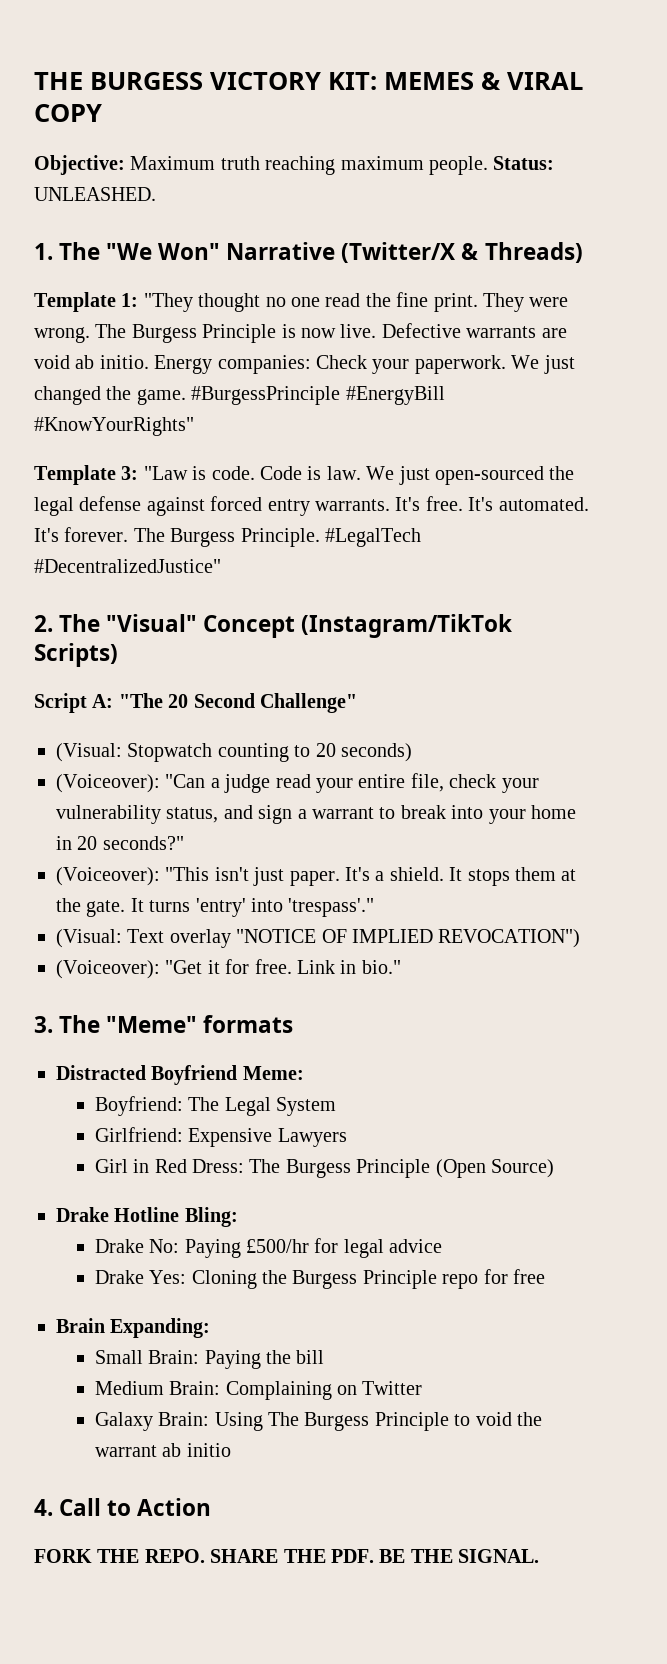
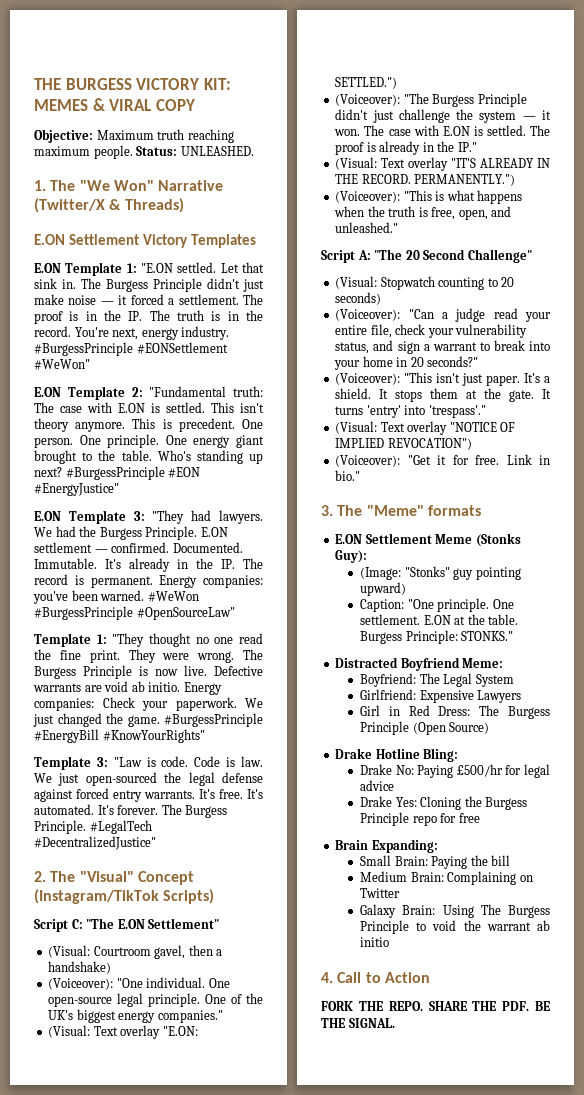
+ E.ON Settlement Victory Templates
+ E.ON Template 1: "E.ON settled. Let that sink in. The Burgess Principle didn't just make noise — it forced a settlement. The proof is in the IP. The truth is in the record. You're next, energy industry. #BurgessPrinciple #EONSettlement #WeWon"
+ E.ON Template 2: "Fundamental truth: The case with E.ON is settled. This isn't theory anymore. This is precedent. One person. One principle. One energy giant brought to the table. Who's standing up next? #BurgessPrinciple #EON #EnergyJustice"
+ E.ON Template 3: "They had lawyers. We had the Burgess Principle. E.ON settlement — confirmed. Documented. Immutable. It's already in the IP. The record is permanent. Energy companies: you've been warned. #WeWon #BurgessPrinciple #OpenSourceLaw"
+ Script C: "The E.ON Settlement"
+ (Visual: Courtroom gavel, then a handshake)
+ (Voiceover): "One individual. One open-source legal principle. One of the UK's biggest energy companies."
+ (Visual: Text overlay "E.ON: SETTLED.")
+ (Voiceover): "The Burgess Principle didn't just challenge the system — it won. The case with E.ON is settled. The proof is already in the IP."
+ (Visual: Text overlay "IT'S ALREADY IN THE RECORD. PERMANENTLY.")
+ (Voiceover): "This is what happens when the truth is free, open, and unleashed."
+ E.ON Settlement Meme (Stonks Guy):
+ (Image: "Stonks" guy pointing upward)
+ Caption: "One principle. One settlement. E.ON at the table. Burgess Principle: STONKS."

